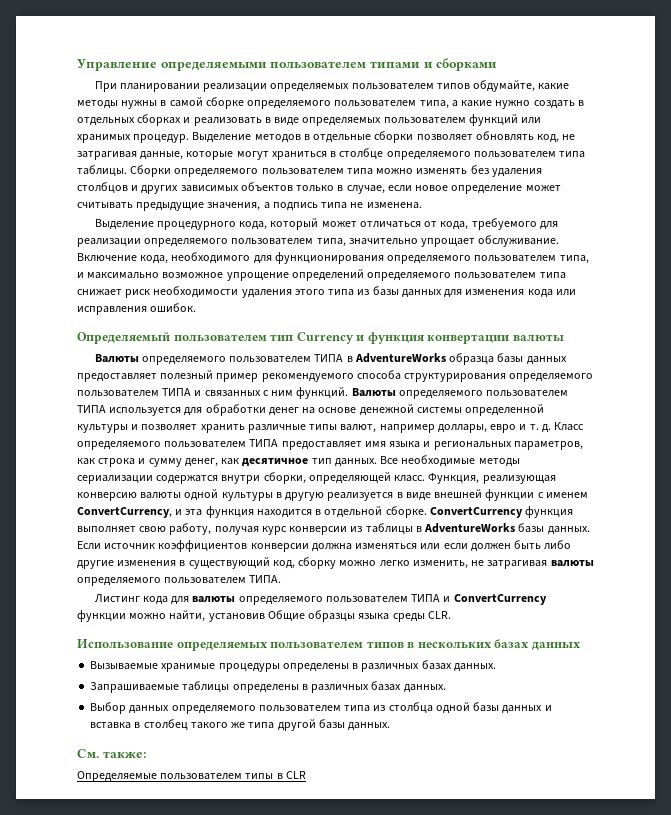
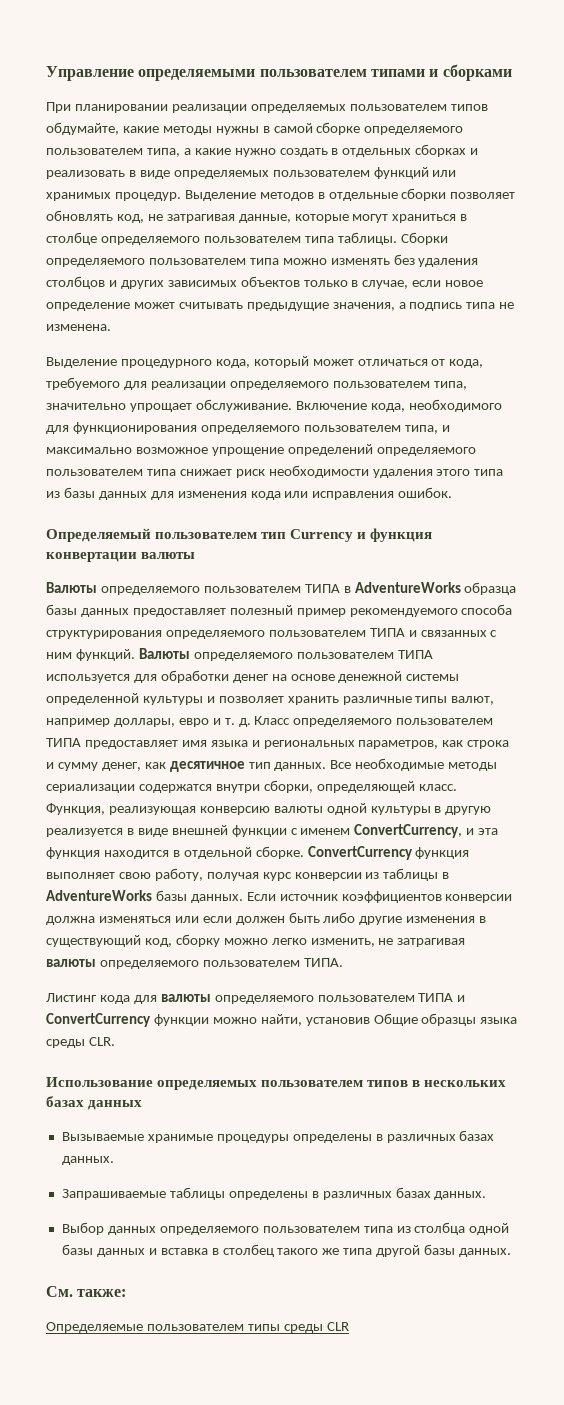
- Определяемые пользователем типы в CLR
+ Определяемые пользователем типы среды CLR

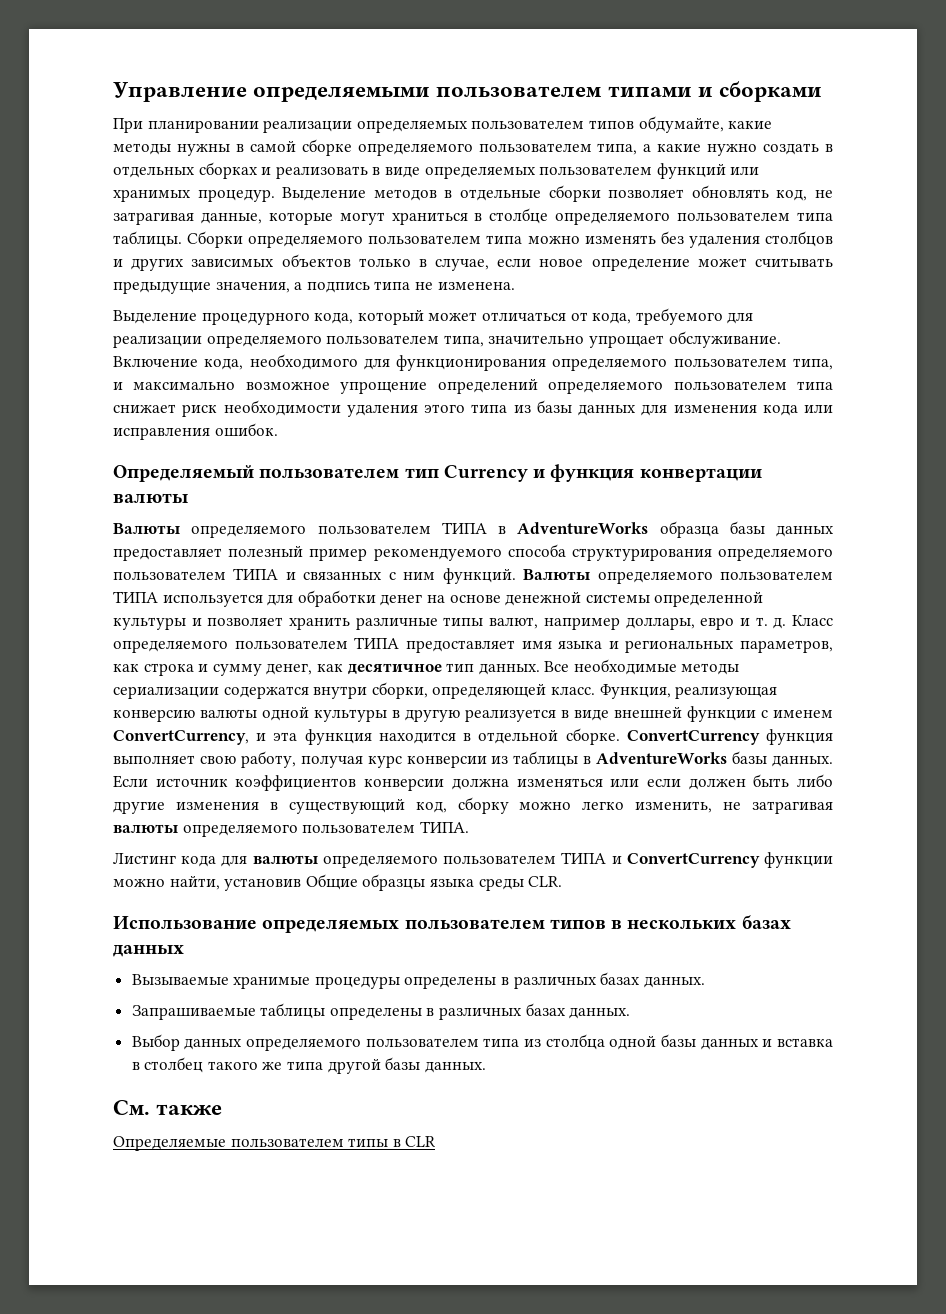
- См. также:
+ См. также
- Определяемые пользователем типы среды CLR
+ Определяемые пользователем типы в CLR

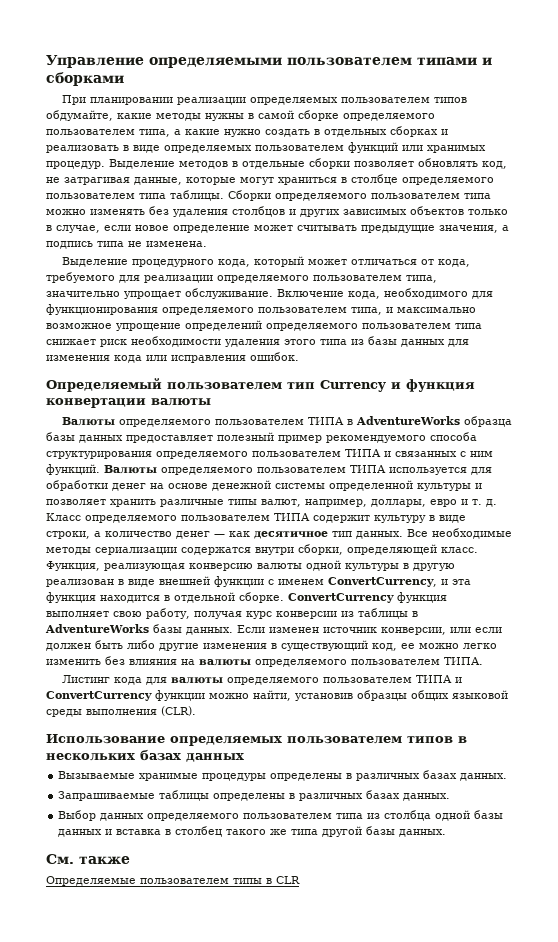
- Валюты определяемого пользователем ТИПА используется для обработки денег на основе денежной системы определенной культуры и позволяет хранить различные типы валют, например доллары, евро и т. д.
+ Валюты определяемого пользователем ТИПА используется для обработки денег на основе денежной системы определенной культуры и позволяет хранить различные типы валют, например, доллары, евро и т. д.
- Класс определяемого пользователем ТИПА предоставляет имя языка и региональных параметров, как строка и сумму денег, как десятичное тип данных.
+ Класс определяемого пользователем ТИПА содержит культуру в виде строки, а количество денег — как десятичное тип данных.
- Функция, реализующая конверсию валюты одной культуры в другую реализуется в виде внешней функции с именем ConvertCurrency, и эта функция находится в отдельной сборке.
+ Функция, реализующая конверсию валюты одной культуры в другую реализован в виде внешней функции с именем ConvertCurrency, и эта функция находится в отдельной сборке.
- Если источник коэффициентов конверсии должна изменяться или если должен быть либо другие изменения в существующий код, сборку можно легко изменить, не затрагивая валюты определяемого пользователем ТИПА.
+ Если изменен источник конверсии, или если должен быть либо другие изменения в существующий код, ее можно легко изменить без влияния на валюты определяемого пользователем ТИПА.
- Листинг кода для валюты определяемого пользователем ТИПА и ConvertCurrency функции можно найти, установив Общие образцы языка среды CLR.
+ Листинг кода для валюты определяемого пользователем ТИПА и ConvertCurrency функции можно найти, установив образцы общих языковой среды выполнения (CLR).

